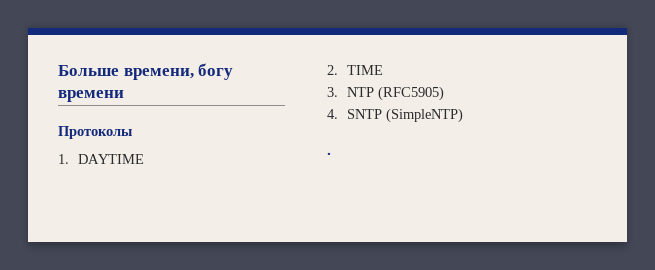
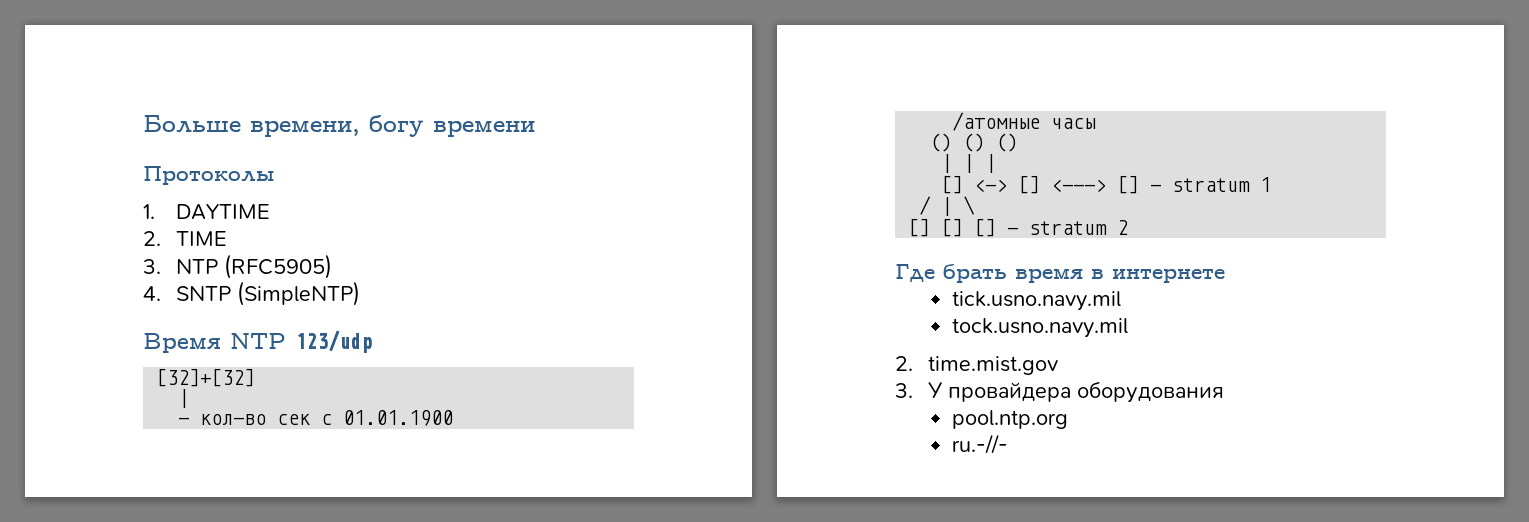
- .
+ Время NTP 123/udp
+ [32]+[32]
+ |
+ - кол-во сек с 01.01.1900
+ /атомные часы
+ () () ()
+ | | |
+ [] <-> [] <---> [] - stratum 1
+ / | \
+ [] [] [] - stratum 2
+ Где брать время в интернете
+ tick.usno.navy.mil
+ tock.usno.navy.mil
+ 2. time.mist.gov
+ 3. У провайдера оборудования
+ pool.ntp.org
+ ru.-//-

